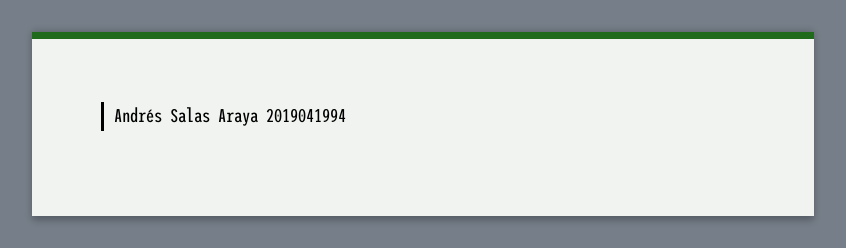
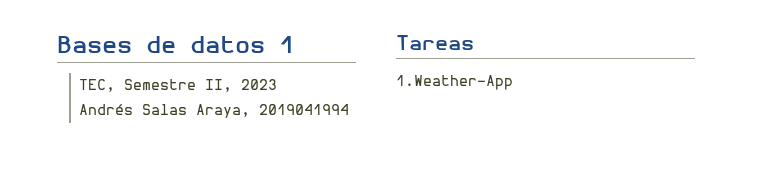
+ Bases de datos 1
+ TEC, Semestre II, 2023
- Andrés Salas Araya 2019041994
+ Andrés Salas Araya, 2019041994
+ Tareas
+ 1.Weather-App

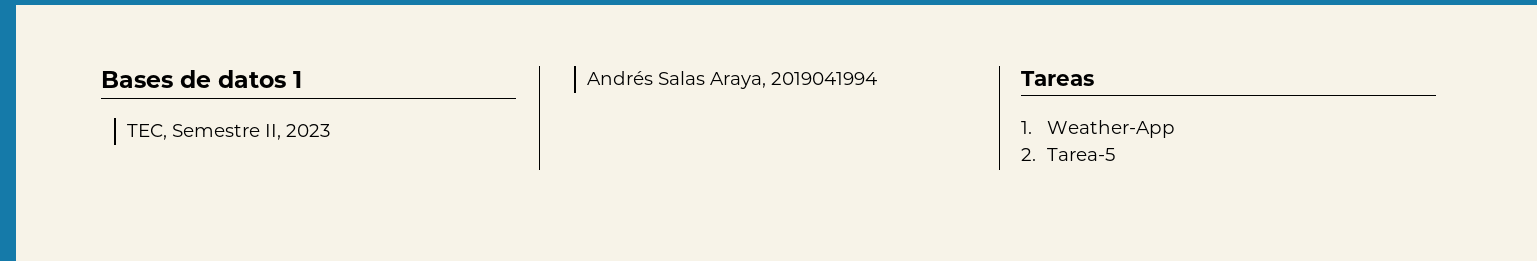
- 1.Weather-App
+ 1. Weather-App
+ 2. Tarea-5

